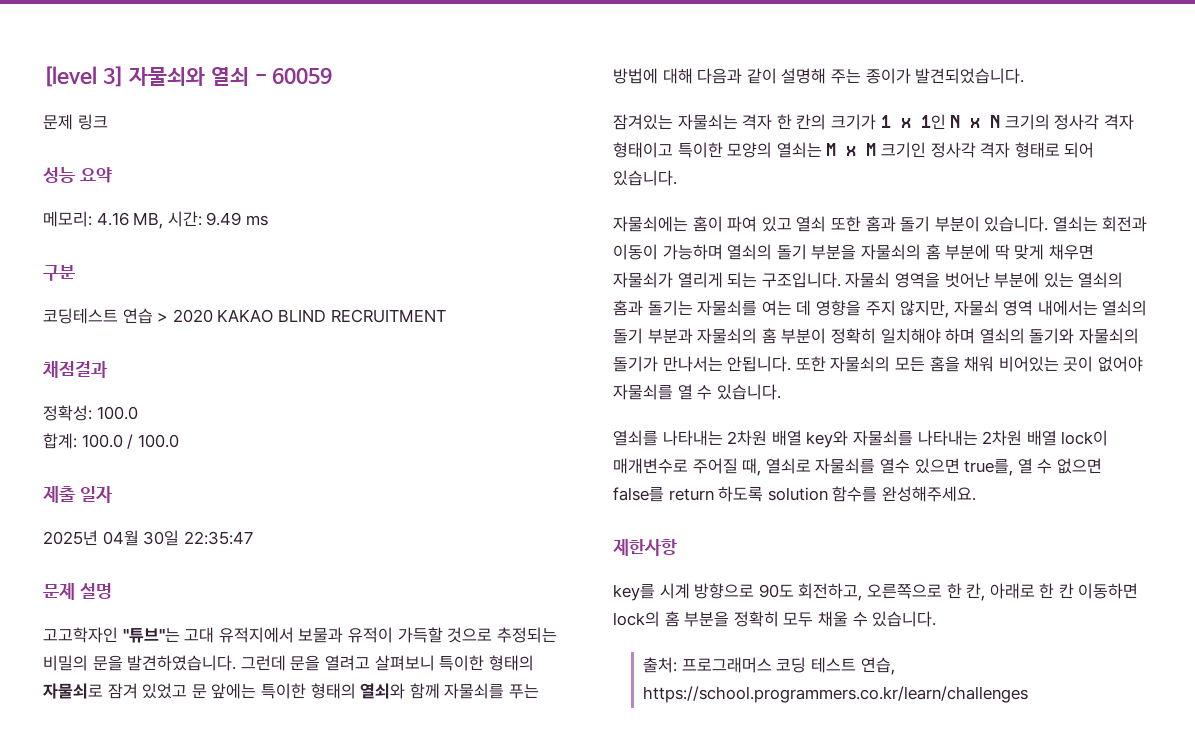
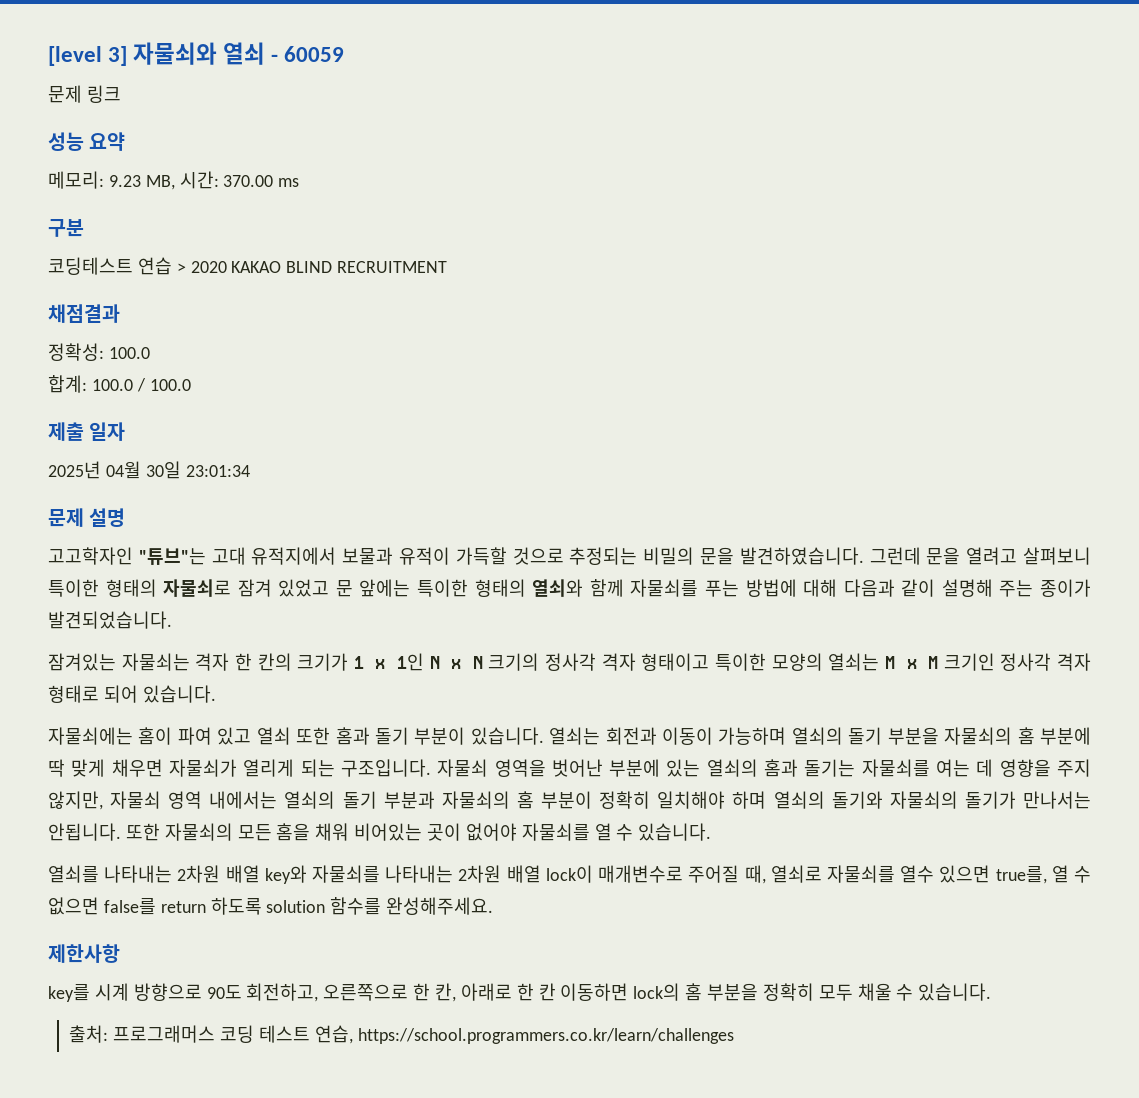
- 메모리: 4.16 MB, 시간: 9.49 ms
+ 메모리: 9.23 MB, 시간: 370.00 ms
- 2025년 04월 30일 22:35:47
+ 2025년 04월 30일 23:01:34

